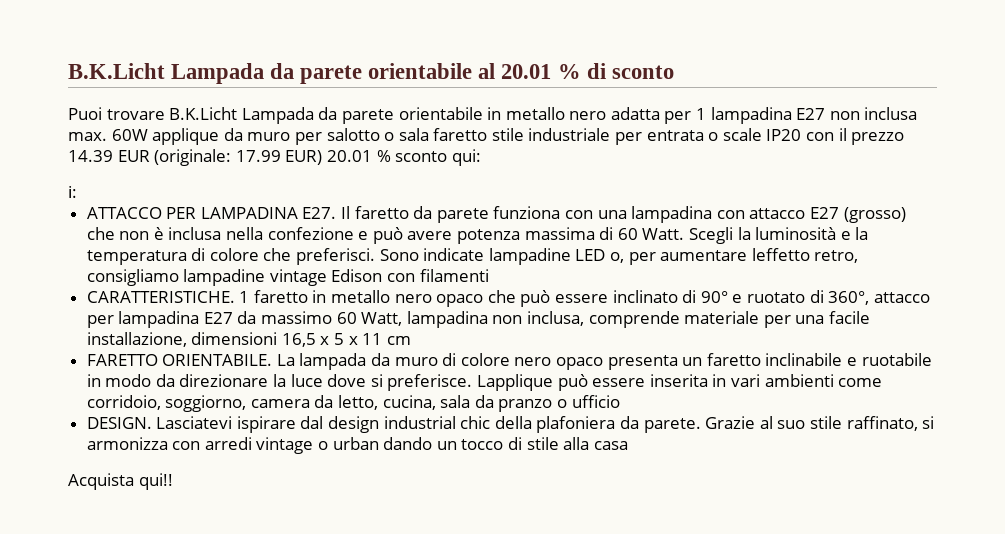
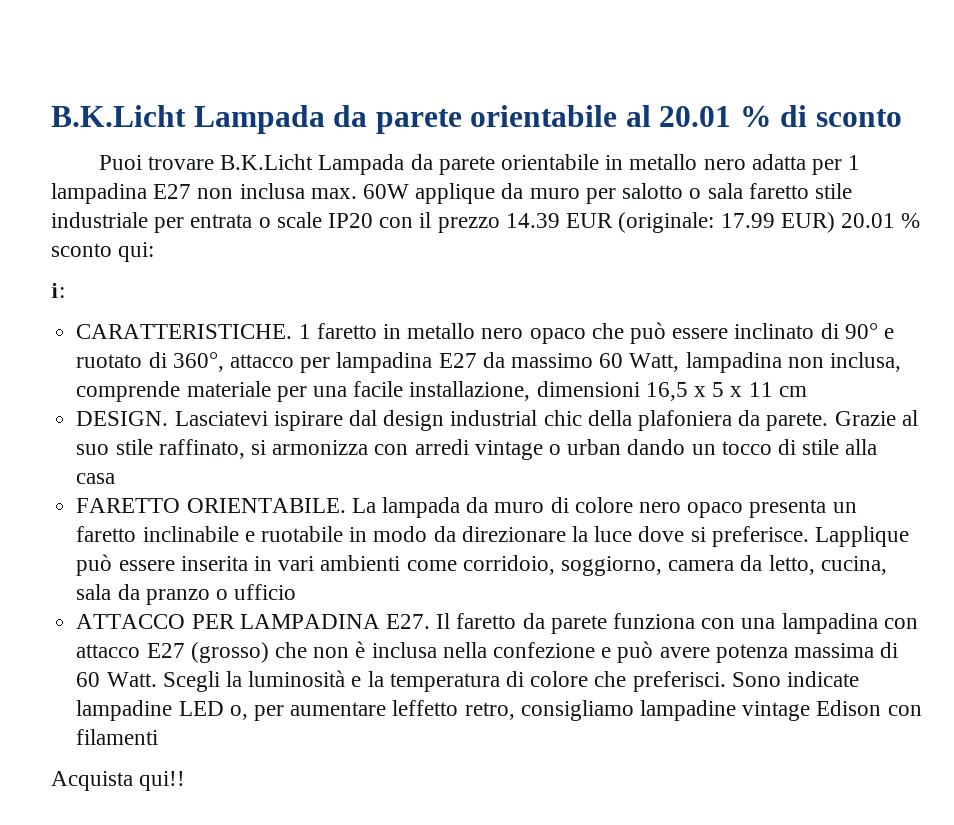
+ CARATTERISTICHE. 1 faretto in metallo nero opaco che può essere inclinato di 90° e ruotato di 360°, attacco per lampadina E27 da massimo 60 Watt, lampadina non inclusa, comprende materiale per una facile installazione, dimensioni 16,5 x 5 x 11 cm
+ DESIGN. Lasciatevi ispirare dal design industrial chic della plafoniera da parete. Grazie al suo stile raffinato, si armonizza con arredi vintage o urban dando un tocco di stile alla casa
+ FARETTO ORIENTABILE. La lampada da muro di colore nero opaco presenta un faretto inclinabile e ruotabile in modo da direzionare la luce dove si preferisce. Lapplique può essere inserita in vari ambienti come corridoio, soggiorno, camera da letto, cucina, sala da pranzo o ufficio
- CARATTERISTICHE. 1 faretto in metallo nero opaco che può essere inclinato di 90° e ruotato di 360°, attacco per lampadina E27 da massimo 60 Watt, lampadina non inclusa, comprende materiale per una facile installazione, dimensioni 16,5 x 5 x 11 cm
- FARETTO ORIENTABILE. La lampada da muro di colore nero opaco presenta un faretto inclinabile e ruotabile in modo da direzionare la luce dove si preferisce. Lapplique può essere inserita in vari ambienti come corridoio, soggiorno, camera da letto, cucina, sala da pranzo o ufficio
- DESIGN. Lasciatevi ispirare dal design industrial chic della plafoniera da parete. Grazie al suo stile raffinato, si armonizza con arredi vintage o urban dando un tocco di stile alla casa

